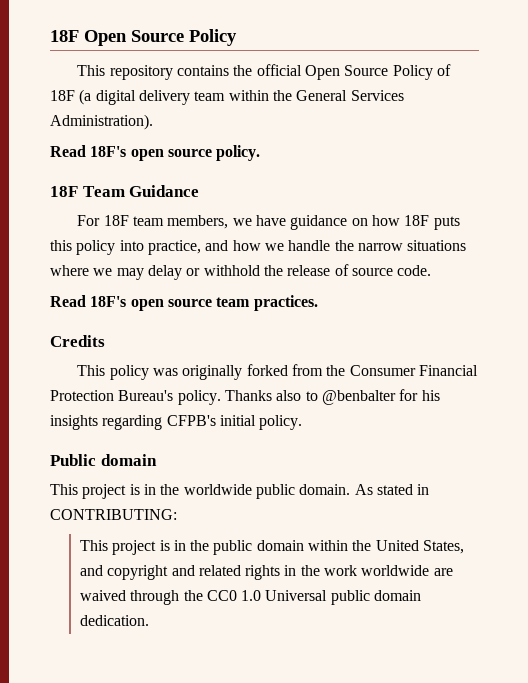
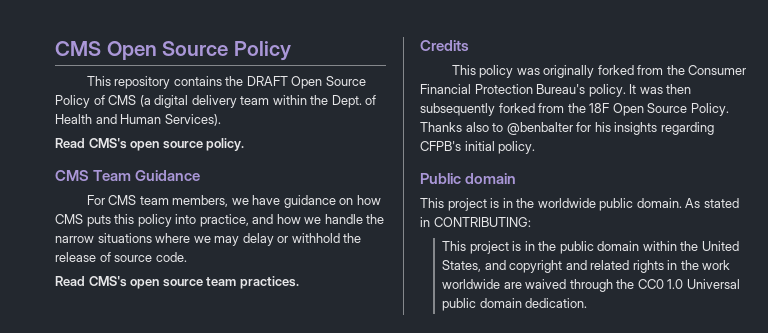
- 18F Open Source Policy
+ CMS Open Source Policy
- This repository contains the official Open Source Policy of 18F (a digital delivery team within the General Services Administration).
- Read 18F's open source policy.
+ This repository contains the DRAFT Open Source Policy of CMS (a digital delivery team within the Dept. of Health and Human Services).
+ Read CMS's open source policy.
- 18F Team Guidance
+ CMS Team Guidance
- For 18F team members, we have guidance on how 18F puts this policy into practice, and how we handle the narrow situations where we may delay or withhold the release of source code.
+ For CMS team members, we have guidance on how CMS puts this policy into practice, and how we handle the narrow situations where we may delay or withhold the release of source code.
- Read 18F's open source team practices.
+ Read CMS's open source team practices.
+ It was then subsequently forked from the 18F Open Source Policy.

